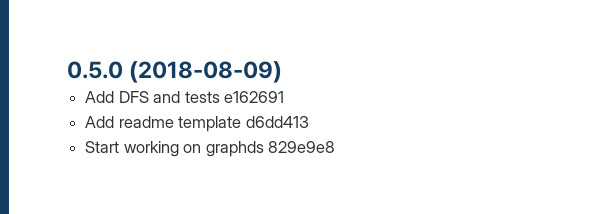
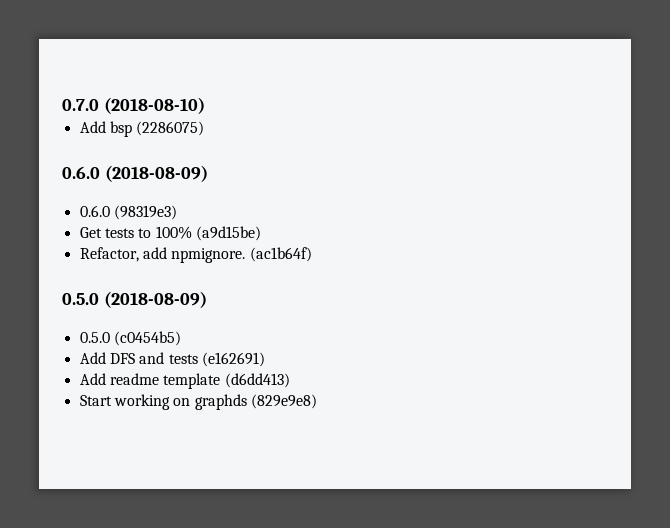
+ 0.7.0 (2018-08-10)
+ Add bsp (2286075)
+ 0.6.0 (2018-08-09)
+ 0.6.0 (98319e3)
+ Get tests to 100% (a9d15be)
+ Refactor, add npmignore. (ac1b64f)
+ 0.5.0 (c0454b5)
- Add DFS and tests e162691
+ Add DFS and tests (e162691)
- Add readme template d6dd413
+ Add readme template (d6dd413)
- Start working on graphds 829e9e8
+ Start working on graphds (829e9e8)

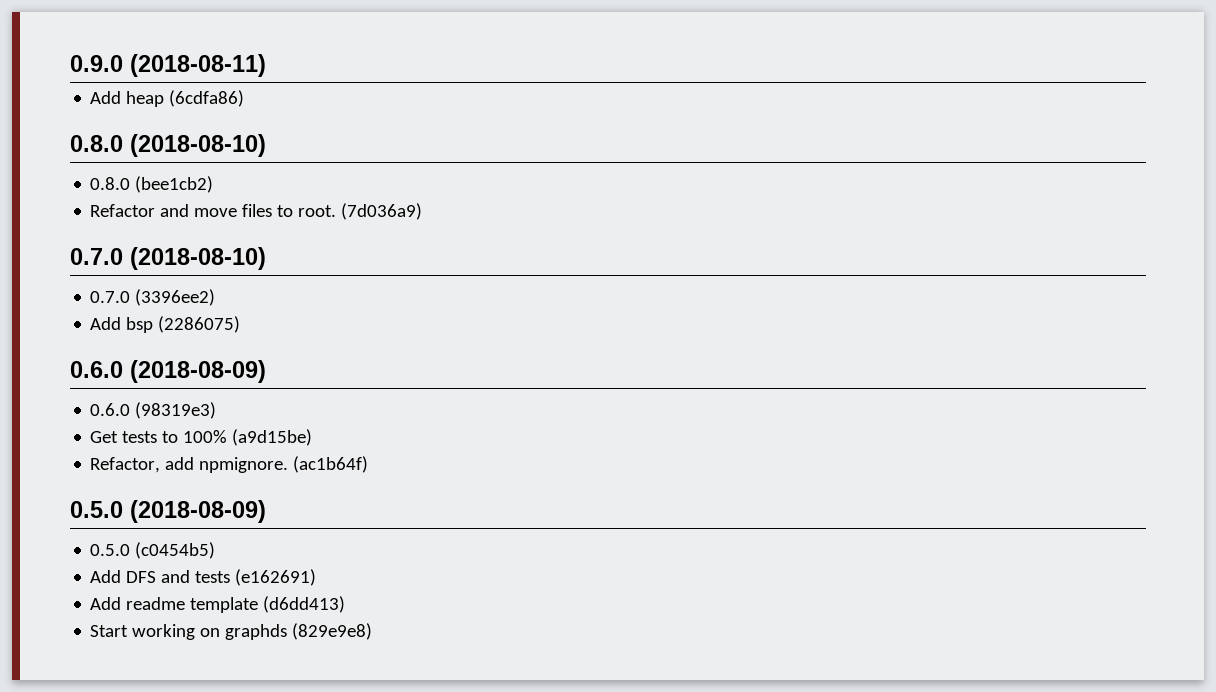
+ 0.9.0 (2018-08-11)
+ Add heap (6cdfa86)
+ 0.8.0 (2018-08-10)
+ 0.8.0 (bee1cb2)
+ Refactor and move files to root. (7d036a9)
+ 0.7.0 (3396ee2)

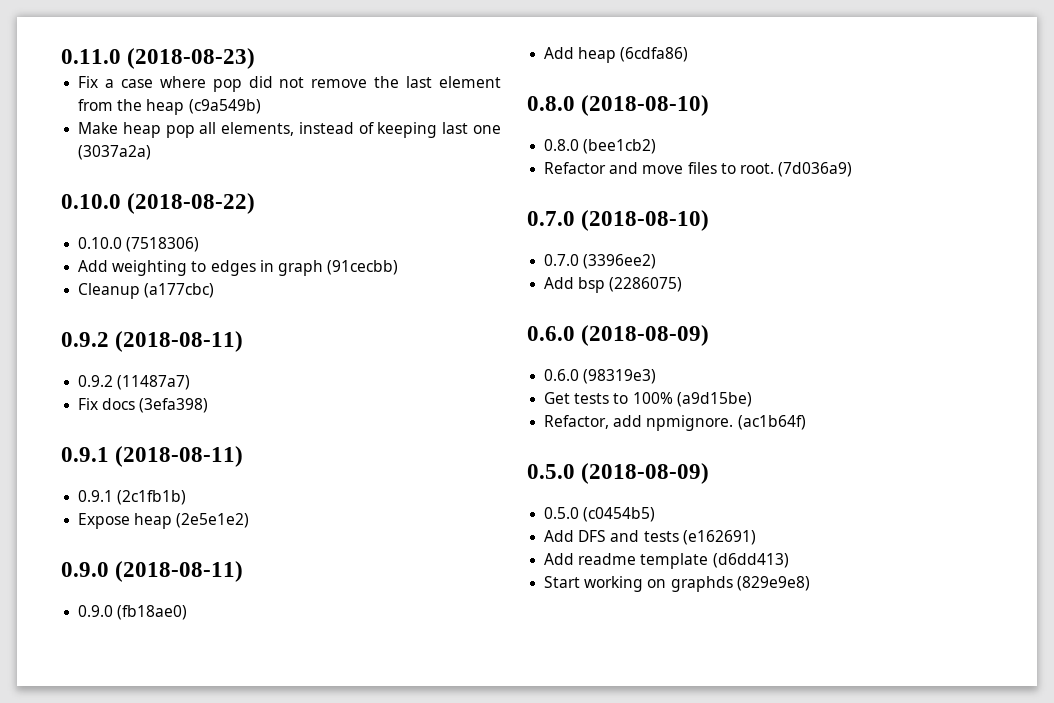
+ 0.11.0 (2018-08-23)
+ Fix a case where pop did not remove the last element from the heap (c9a549b)
+ Make heap pop all elements, instead of keeping last one (3037a2a)
+ 0.10.0 (2018-08-22)
+ 0.10.0 (7518306)
+ Add weighting to edges in graph (91cecbb)
+ Cleanup (a177cbc)
+ 0.9.2 (2018-08-11)
+ 0.9.2 (11487a7)
+ Fix docs (3efa398)
+ 0.9.1 (2018-08-11)
+ 0.9.1 (2c1fb1b)
+ Expose heap (2e5e1e2)
+ 0.9.0 (fb18ae0)

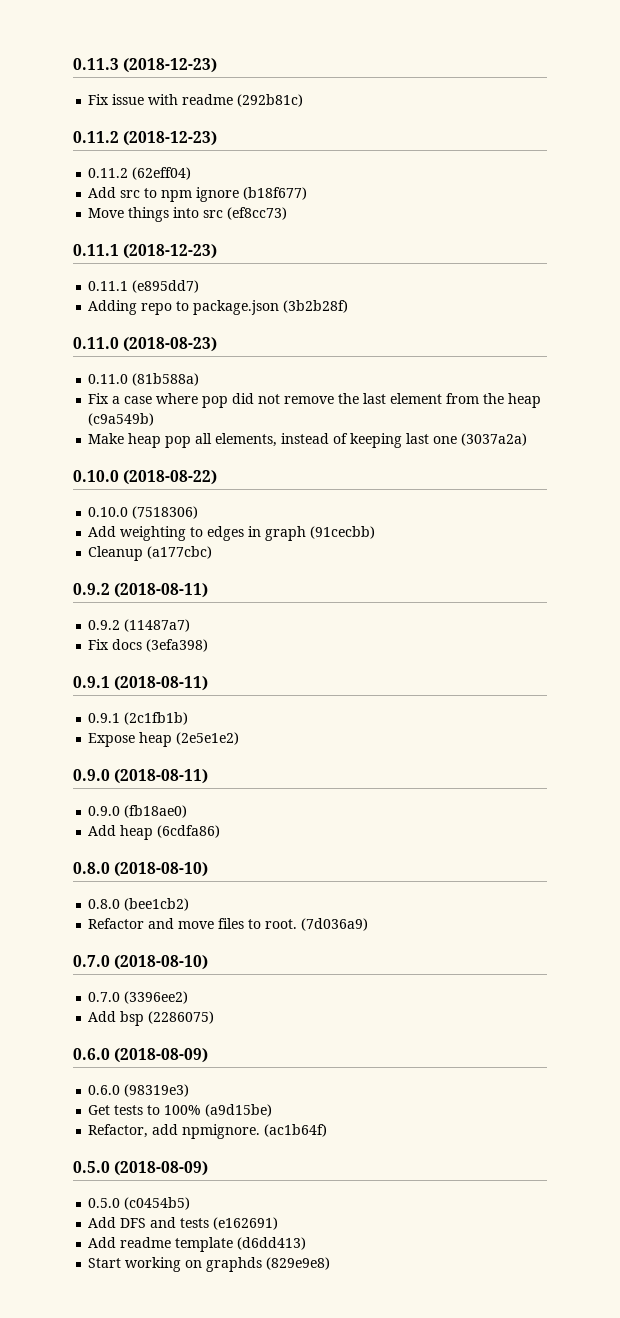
+ 0.11.3 (2018-12-23)
+ Fix issue with readme (292b81c)
+ 0.11.2 (2018-12-23)
+ 0.11.2 (62eff04)
+ Add src to npm ignore (b18f677)
+ Move things into src (ef8cc73)
+ 0.11.1 (2018-12-23)
+ 0.11.1 (e895dd7)
+ Adding repo to package.json (3b2b28f)
+ 0.11.0 (81b588a)

